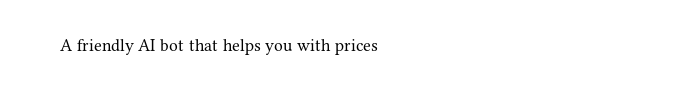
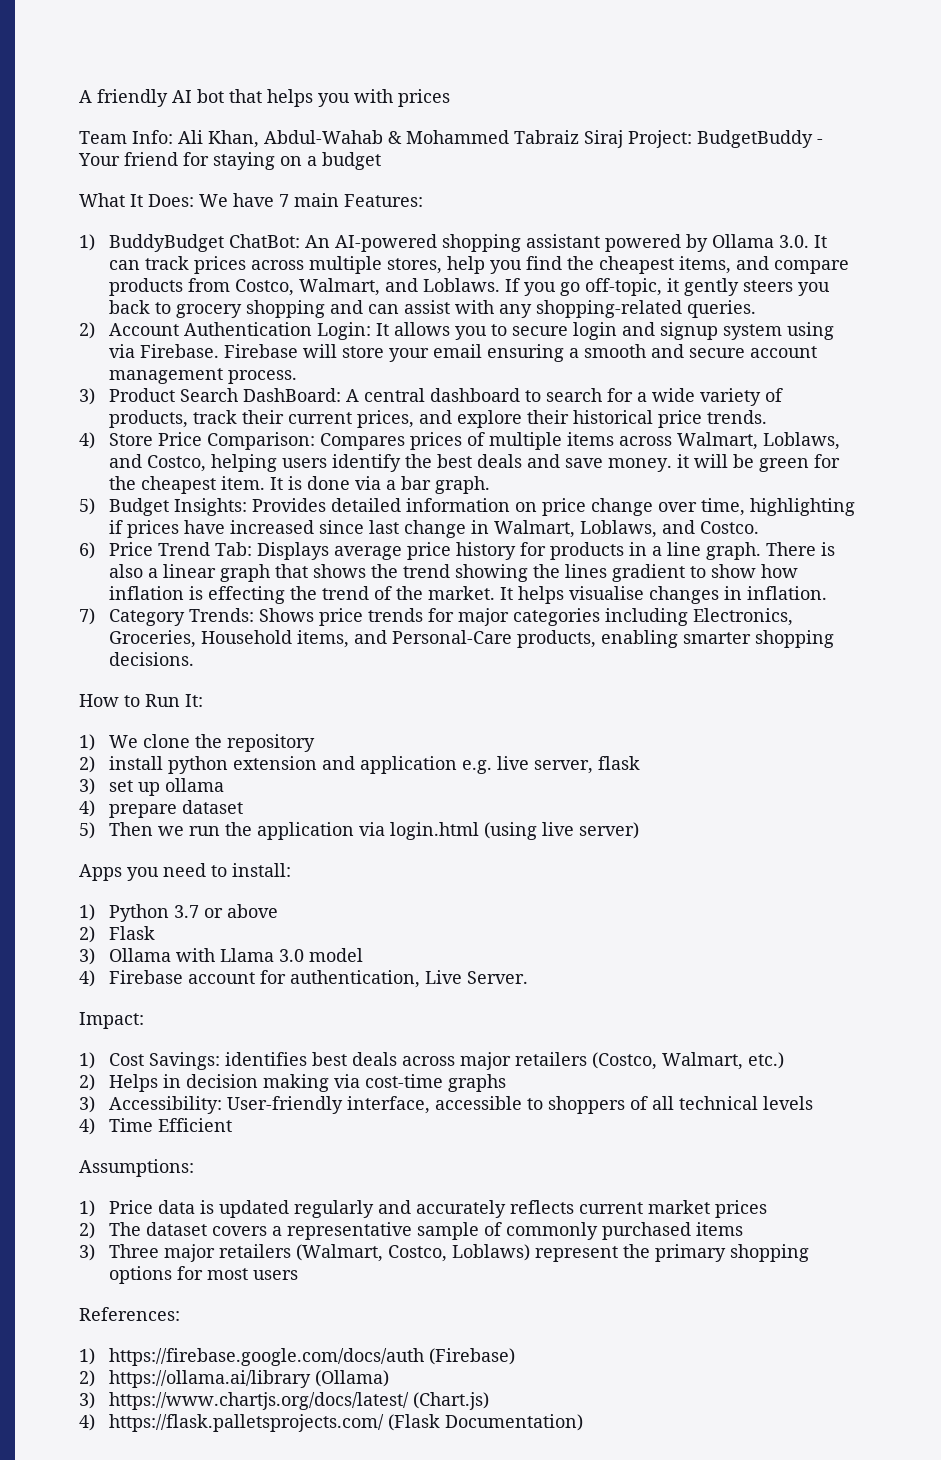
+ Team Info: Ali Khan, Abdul-Wahab & Mohammed Tabraiz Siraj Project: BudgetBuddy - Your friend for staying on a budget
+ What It Does: We have 7 main Features:
+ 1) BuddyBudget ChatBot: An AI-powered shopping assistant powered by Ollama 3.0. It can track prices across multiple stores, help you find the cheapest items, and compare products from Costco, Walmart, and Loblaws. If you go off-topic, it gently steers you back to grocery shopping and can assist with any shopping-related queries.
+ 2) Account Authentication Login: It allows you to secure login and signup system using via Firebase. Firebase will store your email ensuring a smooth and secure account management process.
+ 3) Product Search DashBoard: A central dashboard to search for a wide variety of products, track their current prices, and explore their historical price trends.
+ 4) Store Price Comparison: Compares prices of multiple items across Walmart, Loblaws, and Costco, helping users identify the best deals and save money. it will be green for the cheapest item. It is done via a bar graph.
+ 5) Budget Insights: Provides detailed information on price change over time, highlighting if prices have increased since last change in Walmart, Loblaws, and Costco.
+ 6) Price Trend Tab: Displays average price history for products in a line graph. There is also a linear graph that shows the trend showing the lines gradient to show how inflation is effecting the trend of the market. It helps visualise changes in inflation.
+ 7) Category Trends: Shows price trends for major categories including Electronics, Groceries, Household items, and Personal-Care products, enabling smarter shopping decisions.
+ How to Run It:
+ 1) We clone the repository
+ 2) install python extension and application e.g. live server, flask
+ 3) set up ollama
+ 4) prepare dataset
+ 5) Then we run the application via login.html (using live server)
+ Apps you need to install:
+ 1) Python 3.7 or above
+ 2) Flask
+ 3) Ollama with Llama 3.0 model
+ 4) Firebase account for authentication, Live Server.
+ Impact:
+ 1) Cost Savings: identifies best deals across major retailers (Costco, Walmart, etc.)
+ 2) Helps in decision making via cost-time graphs
+ 3) Accessibility: User-friendly interface, accessible to shoppers of all technical levels
+ 4) Time Efficient
+ Assumptions:
+ 1) Price data is updated regularly and accurately reflects current market prices
+ 2) The dataset covers a representative sample of commonly purchased items
+ 3) Three major retailers (Walmart, Costco, Loblaws) represent the primary shopping options for most users
+ References:
+ 1) https://firebase.google.com/docs/auth (Firebase)
+ 2) https://ollama.ai/library (Ollama)
+ 3) https://www.chartjs.org/docs/latest/ (Chart.js)
+ 4) https://flask.palletsprojects.com/ (Flask Documentation)

